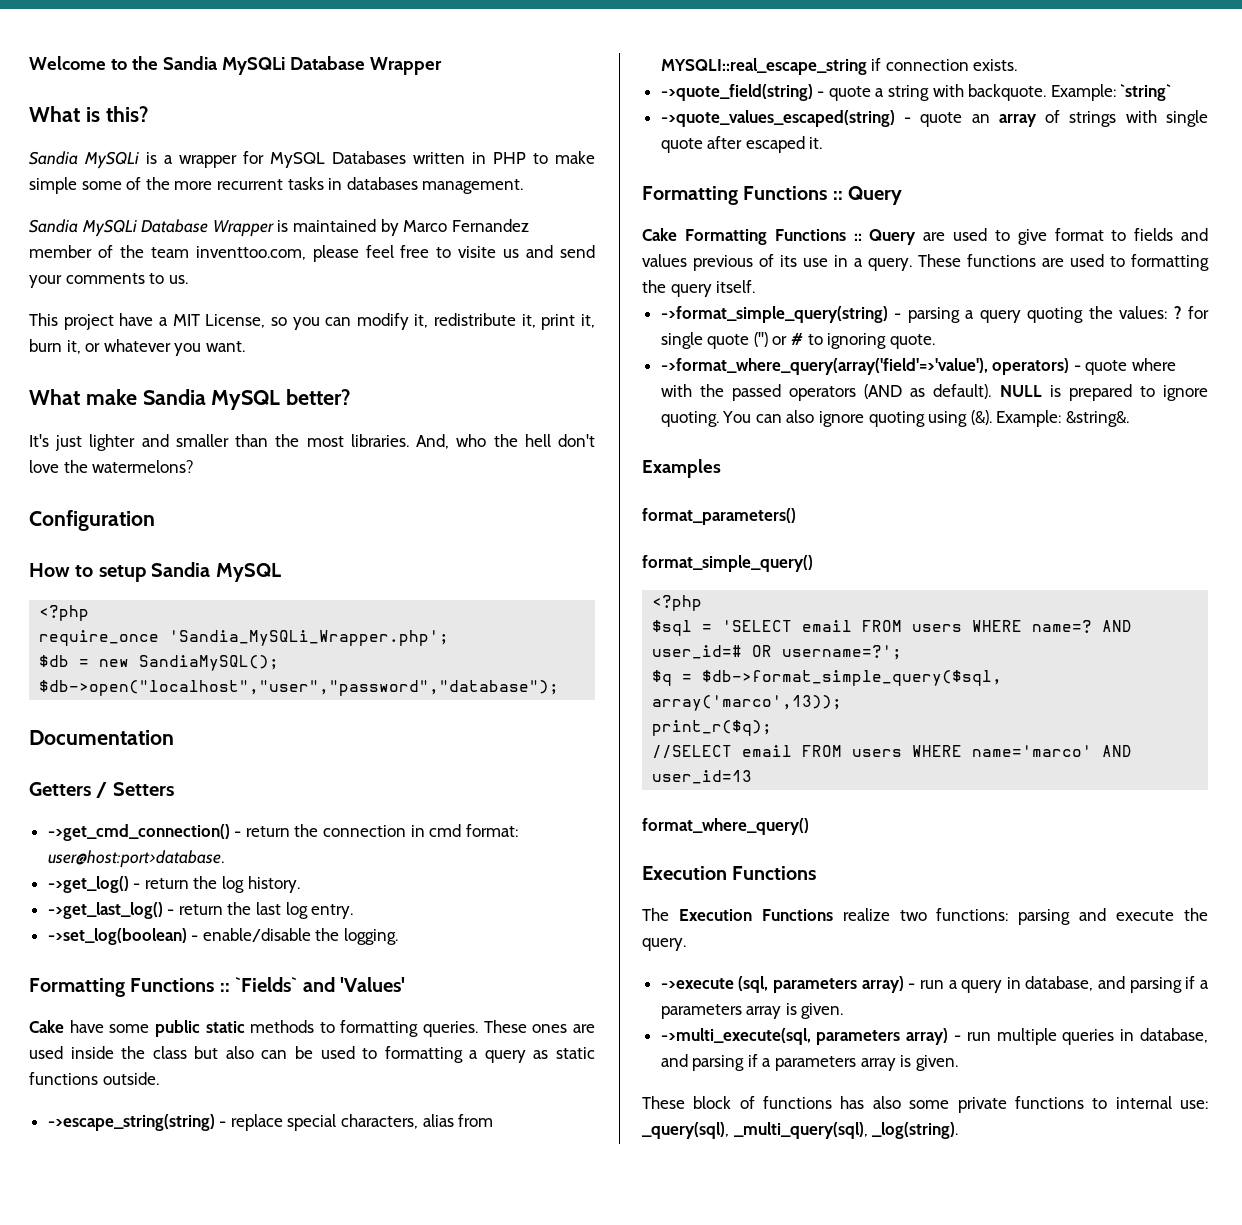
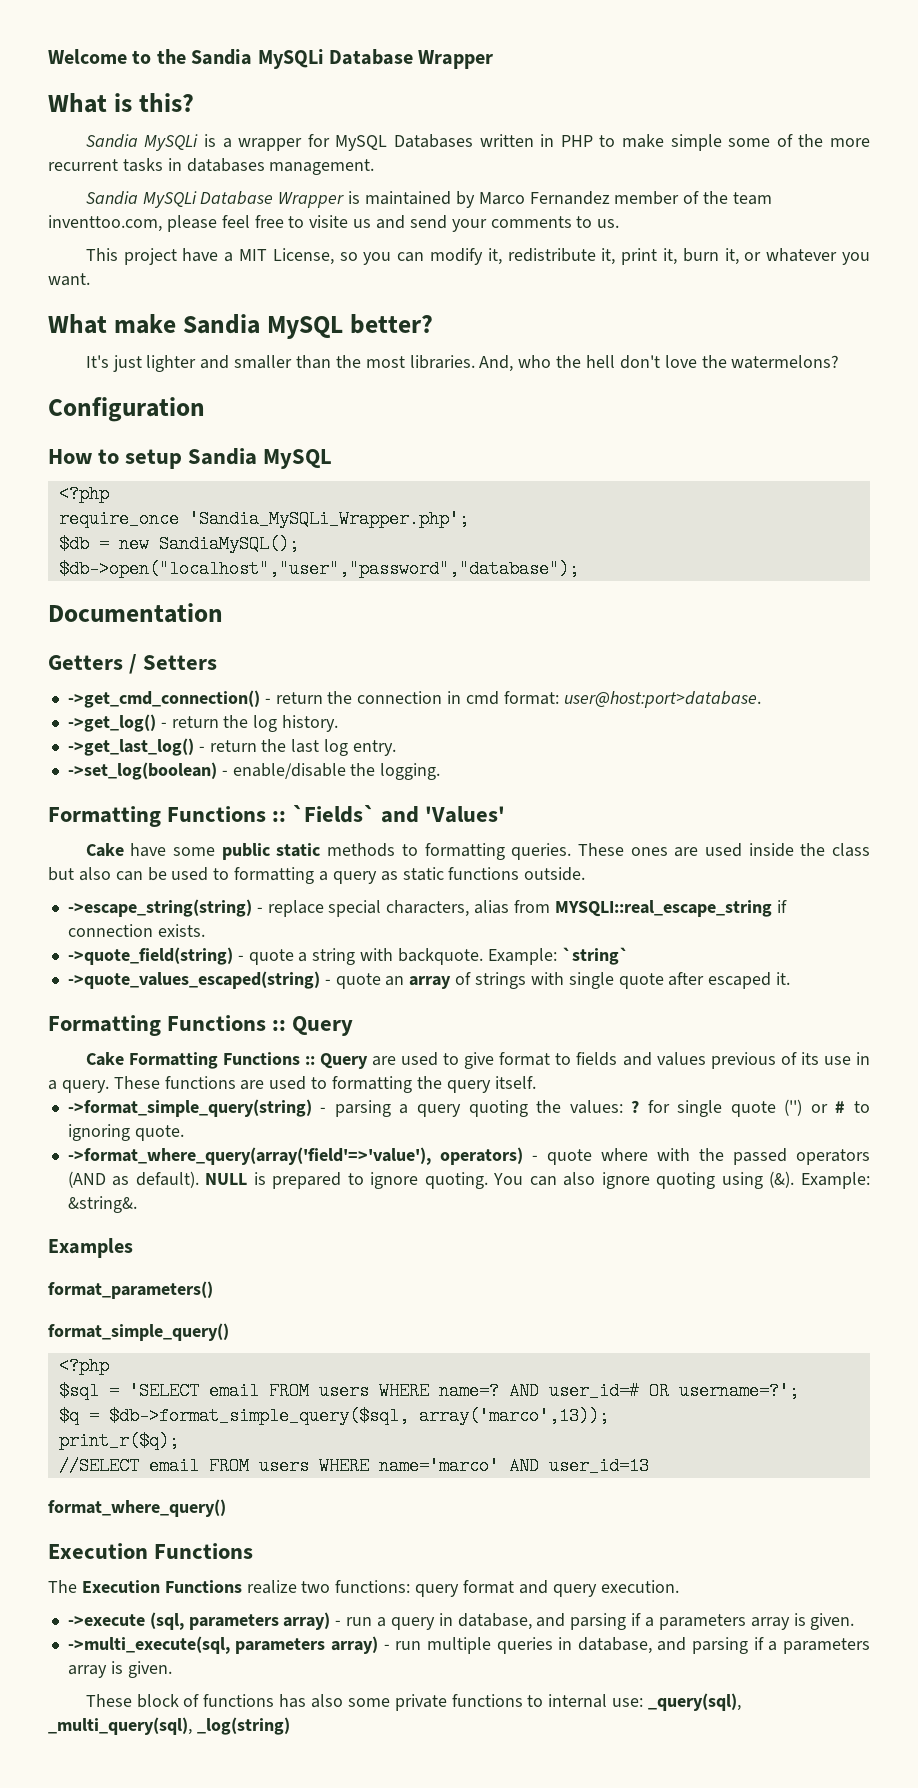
- The Execution Functions realize two functions: parsing and execute the query.
+ The Execution Functions realize two functions: query format and query execution.
- These block of functions has also some private functions to internal use: _query(sql), _multi_query(sql), _log(string).
+ These block of functions has also some private functions to internal use: _query(sql), _multi_query(sql), _log(string)

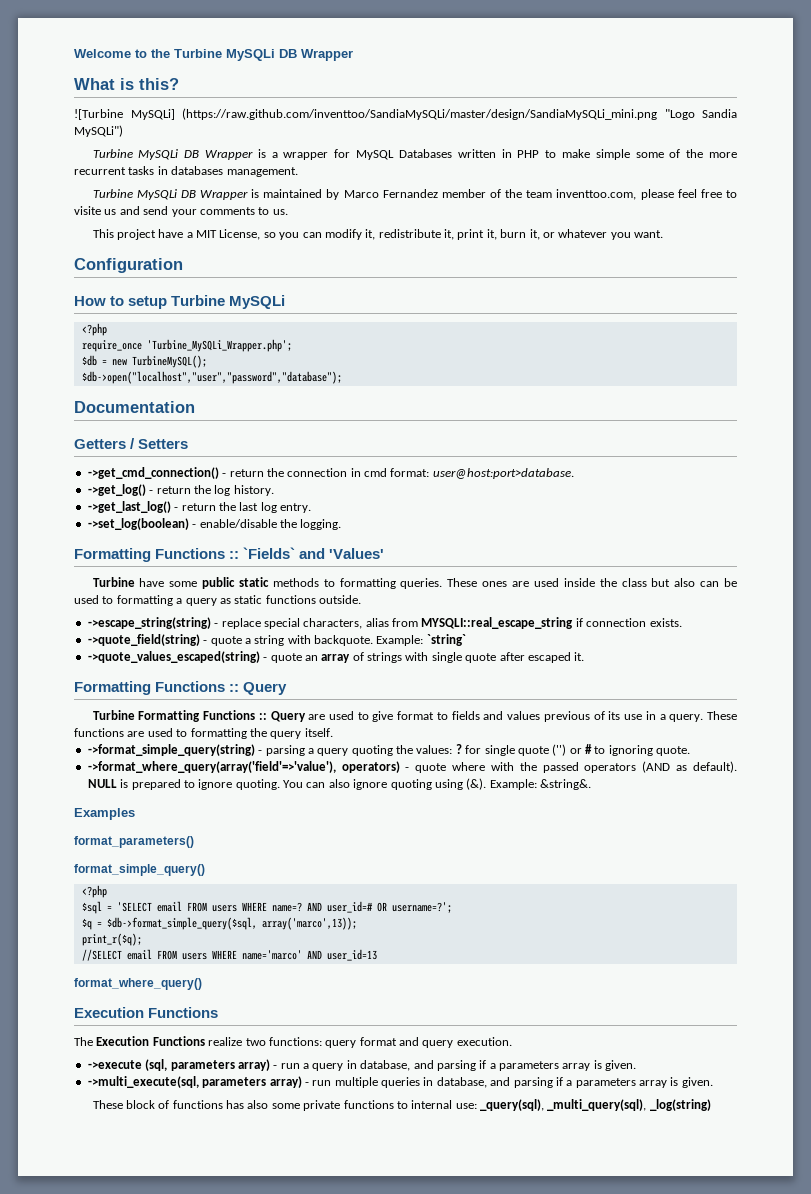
- Welcome to the Sandia MySQLi Database Wrapper
+ Welcome to the Turbine MySQLi DB Wrapper
- Sandia MySQLi is a wrapper for MySQL Databases written in PHP to make simple some of the more recurrent tasks in databases management.
+ ![Turbine MySQLi] (https://raw.github.com/inventtoo/SandiaMySQLi/master/design/SandiaMySQLi_mini.png "Logo Sandia MySQLi")
+ Turbine MySQLi DB Wrapper is a wrapper for MySQL Databases written in PHP to make simple some of the more recurrent tasks in databases management.
- Sandia MySQLi Database Wrapper is maintained by Marco Fernandez member of the team inventtoo.com, please feel free to visite us and send your comments to us.
+ Turbine MySQLi DB Wrapper is maintained by Marco Fernandez member of the team inventtoo.com, please feel free to visite us and send your comments to us.
- What make Sandia MySQL better?
- It's just lighter and smaller than the most libraries. And, who the hell don't love the watermelons?
- How to setup Sandia MySQL
+ How to setup Turbine MySQLi
- require_once 'Sandia_MySQLi_Wrapper.php';
+ require_once 'Turbine_MySQLi_Wrapper.php';
- $db = new SandiaMySQL();
+ $db = new TurbineMySQL();
- Cake have some public static methods to formatting queries.
+ Turbine have some public static methods to formatting queries.
- Cake Formatting Functions :: Query are used to give format to fields and values previous of its use in a query.
+ Turbine Formatting Functions :: Query are used to give format to fields and values previous of its use in a query.

